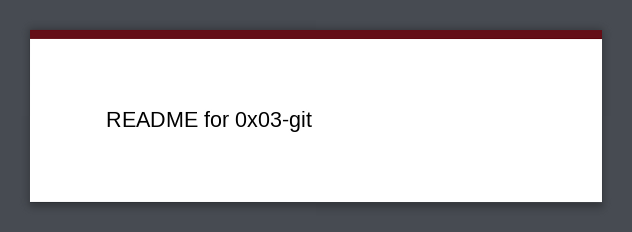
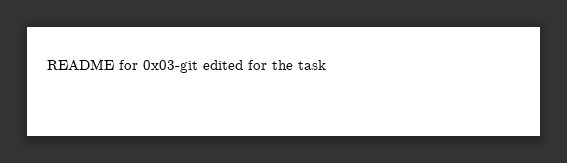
- README for 0x03-git
+ README for 0x03-git edited for the task

